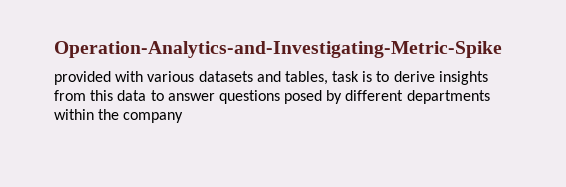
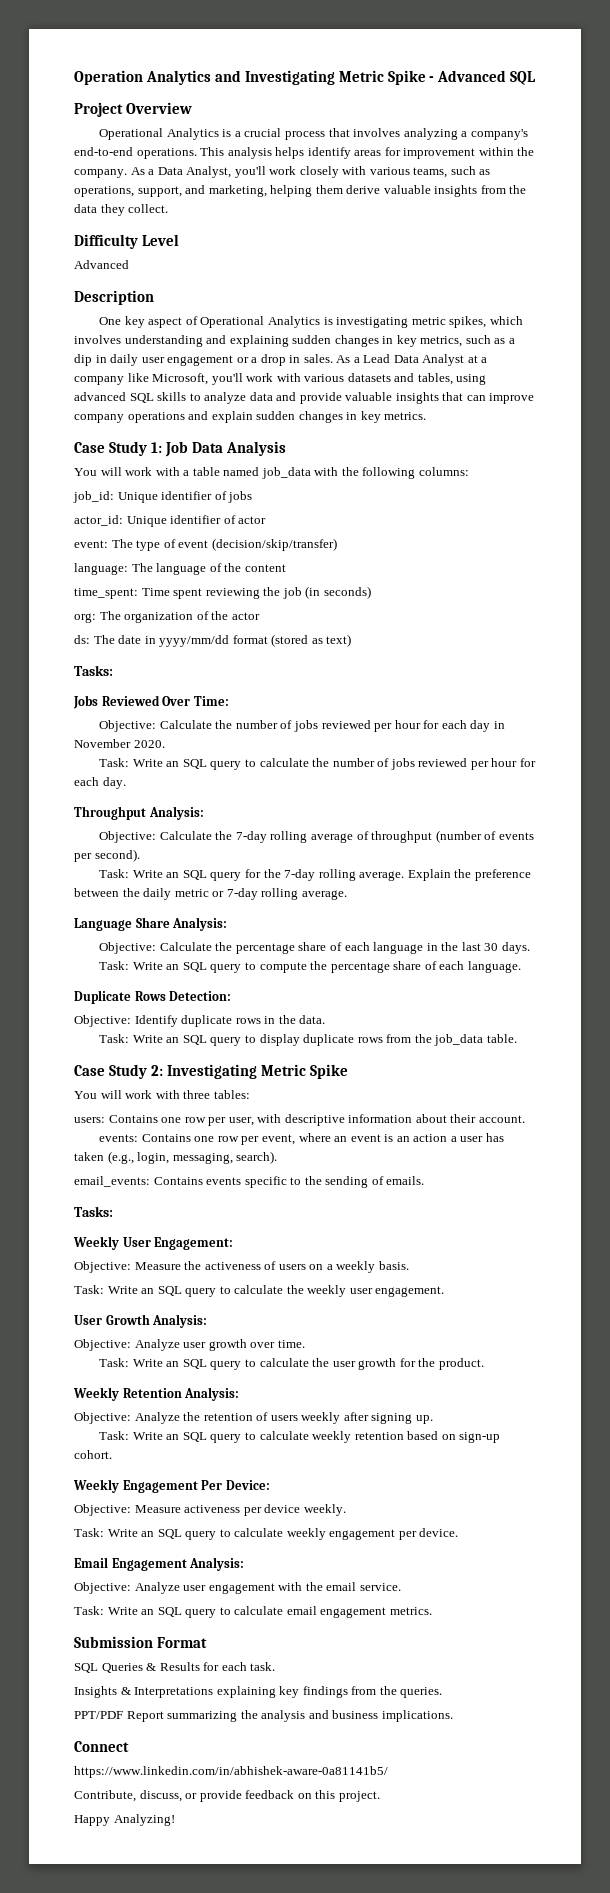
- Operation-Analytics-and-Investigating-Metric-Spike
- provided with various datasets and tables, task is to derive insights from this data to answer questions posed by different departments within the company
+ Operation Analytics and Investigating Metric Spike - Advanced SQL
+ Project Overview
+ Operational Analytics is a crucial process that involves analyzing a company's end-to-end operations. This analysis helps identify areas for improvement within the company. As a Data Analyst, you'll work closely with various teams, such as operations, support, and marketing, helping them derive valuable insights from the data they collect.
+ Difficulty Level
+ Advanced
+ Description
+ One key aspect of Operational Analytics is investigating metric spikes, which involves understanding and explaining sudden changes in key metrics, such as a dip in daily user engagement or a drop in sales. As a Lead Data Analyst at a company like Microsoft, you'll work with various datasets and tables, using advanced SQL skills to analyze data and provide valuable insights that can improve company operations and explain sudden changes in key metrics.
+ Case Study 1: Job Data Analysis
+ You will work with a table named job_data with the following columns:
+ job_id: Unique identifier of jobs
+ actor_id: Unique identifier of actor
+ event: The type of event (decision/skip/transfer)
+ language: The language of the content
+ time_spent: Time spent reviewing the job (in seconds)
+ org: The organization of the actor
+ ds: The date in yyyy/mm/dd format (stored as text)
+ Tasks:
+ Jobs Reviewed Over Time:
+ Objective: Calculate the number of jobs reviewed per hour for each day in November 2020.
+ Task: Write an SQL query to calculate the number of jobs reviewed per hour for each day.
+ Throughput Analysis:
+ Objective: Calculate the 7-day rolling average of throughput (number of events per second).
+ Task: Write an SQL query for the 7-day rolling average. Explain the preference between the daily metric or 7-day rolling average.
+ Language Share Analysis:
+ Objective: Calculate the percentage share of each language in the last 30 days.
+ Task: Write an SQL query to compute the percentage share of each language.
+ Duplicate Rows Detection:
+ Objective: Identify duplicate rows in the data.
+ Task: Write an SQL query to display duplicate rows from the job_data table.
+ Case Study 2: Investigating Metric Spike
+ You will work with three tables:
+ users: Contains one row per user, with descriptive information about their account.
+ events: Contains one row per event, where an event is an action a user has taken (e.g., login, messaging, search).
+ email_events: Contains events specific to the sending of emails.
+ Tasks:
+ Weekly User Engagement:
+ Objective: Measure the activeness of users on a weekly basis.
+ Task: Write an SQL query to calculate the weekly user engagement.
+ User Growth Analysis:
+ Objective: Analyze user growth over time.
+ Task: Write an SQL query to calculate the user growth for the product.
+ Weekly Retention Analysis:
+ Objective: Analyze the retention of users weekly after signing up.
+ Task: Write an SQL query to calculate weekly retention based on sign-up cohort.
+ Weekly Engagement Per Device:
+ Objective: Measure activeness per device weekly.
+ Task: Write an SQL query to calculate weekly engagement per device.
+ Email Engagement Analysis:
+ Objective: Analyze user engagement with the email service.
+ Task: Write an SQL query to calculate email engagement metrics.
+ Submission Format
+ SQL Queries & Results for each task.
+ Insights & Interpretations explaining key findings from the queries.
+ PPT/PDF Report summarizing the analysis and business implications.
+ Connect
+ https://www.linkedin.com/in/abhishek-aware-0a81141b5/
+ Contribute, discuss, or provide feedback on this project.
+ Happy Analyzing!

